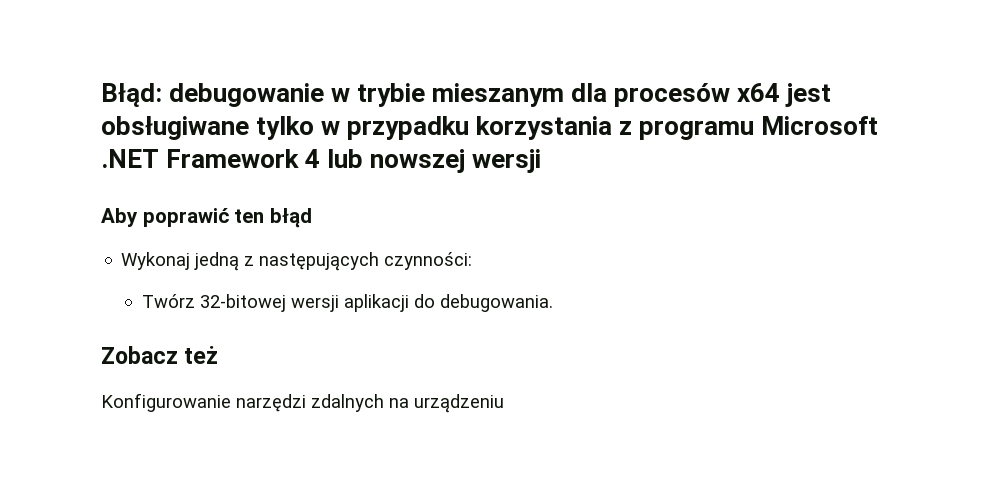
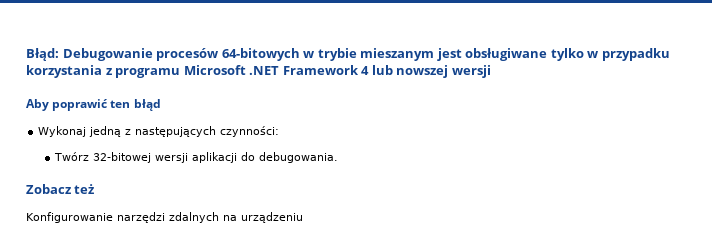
- Błąd: debugowanie w trybie mieszanym dla procesów x64 jest obsługiwane tylko w przypadku korzystania z programu Microsoft .NET Framework 4 lub nowszej wersji
+ Błąd: Debugowanie procesów 64-bitowych w trybie mieszanym jest obsługiwane tylko w przypadku korzystania z programu Microsoft .NET Framework 4 lub nowszej wersji

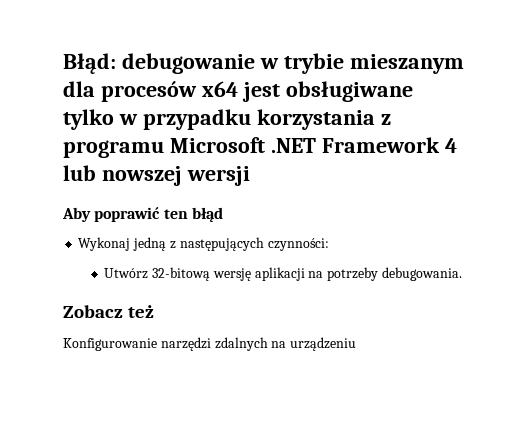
- Błąd: Debugowanie procesów 64-bitowych w trybie mieszanym jest obsługiwane tylko w przypadku korzystania z programu Microsoft .NET Framework 4 lub nowszej wersji
+ Błąd: debugowanie w trybie mieszanym dla procesów x64 jest obsługiwane tylko w przypadku korzystania z programu Microsoft .NET Framework 4 lub nowszej wersji
- Twórz 32-bitowej wersji aplikacji do debugowania.
+ Utwórz 32-bitową wersję aplikacji na potrzeby debugowania.

